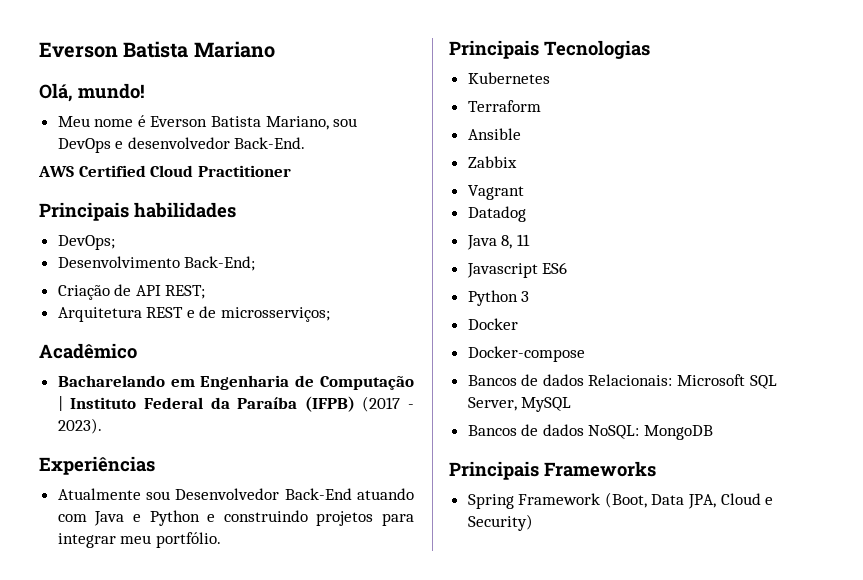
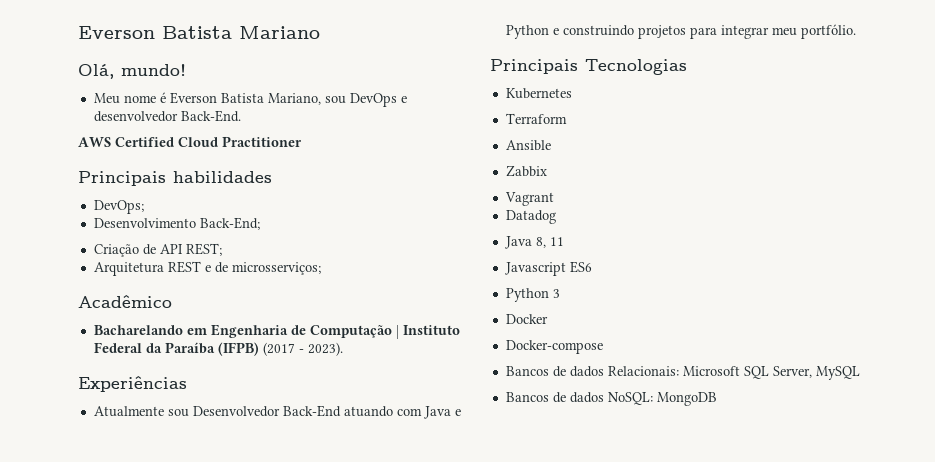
- Principais Frameworks
- Spring Framework (Boot, Data JPA, Cloud e Security)

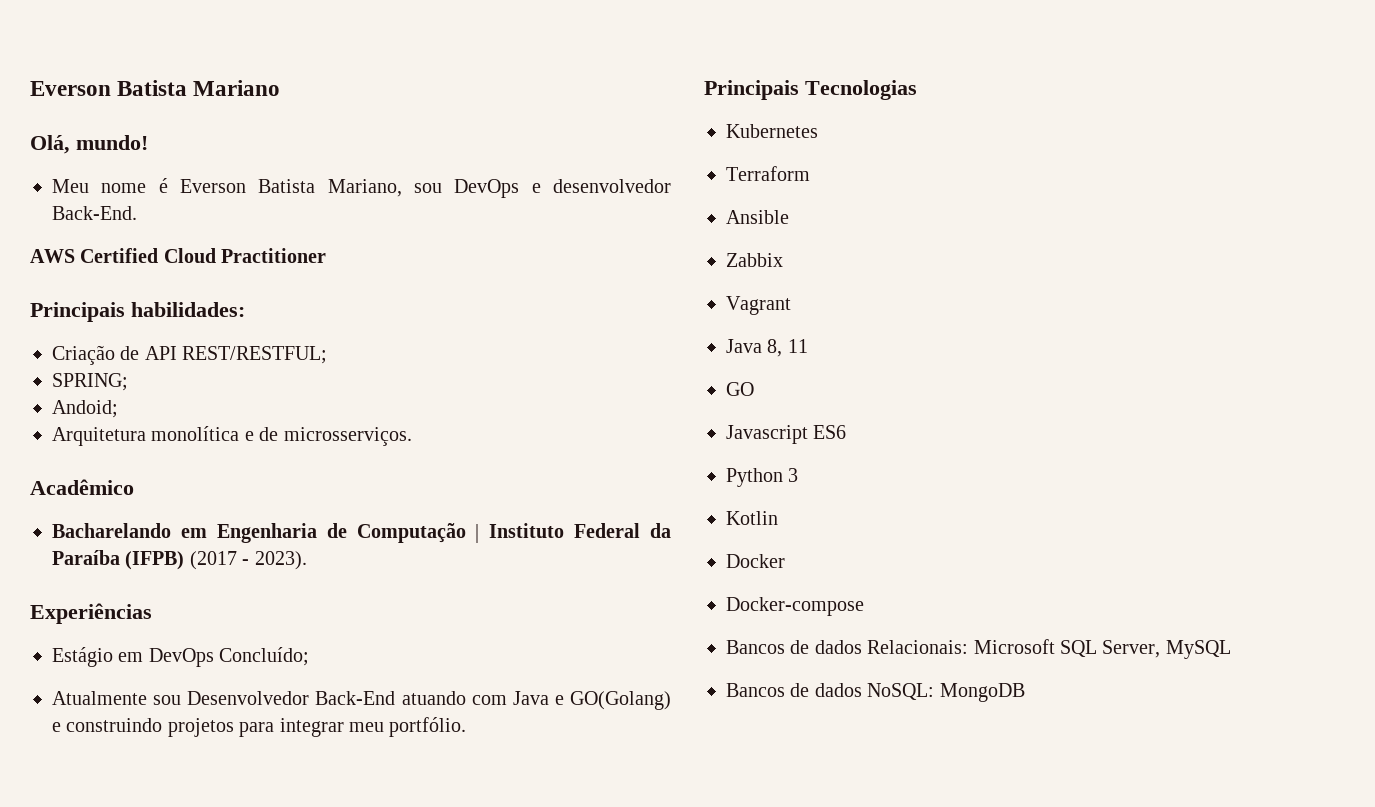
- Principais habilidades
- DevOps;
- Desenvolvimento Back-End;
+ Principais habilidades:
- Criação de API REST;
+ Criação de API REST/RESTFUL;
+ SPRING;
+ Andoid;
- Arquitetura REST e de microsserviços;
+ Arquitetura monolítica e de microsserviços.
+ Estágio em DevOps Concluído;
- Atualmente sou Desenvolvedor Back-End atuando com Java e Python e construindo projetos para integrar meu portfólio.
+ Atualmente sou Desenvolvedor Back-End atuando com Java e GO(Golang) e construindo projetos para integrar meu portfólio.
- Datadog
+ GO
+ Kotlin

